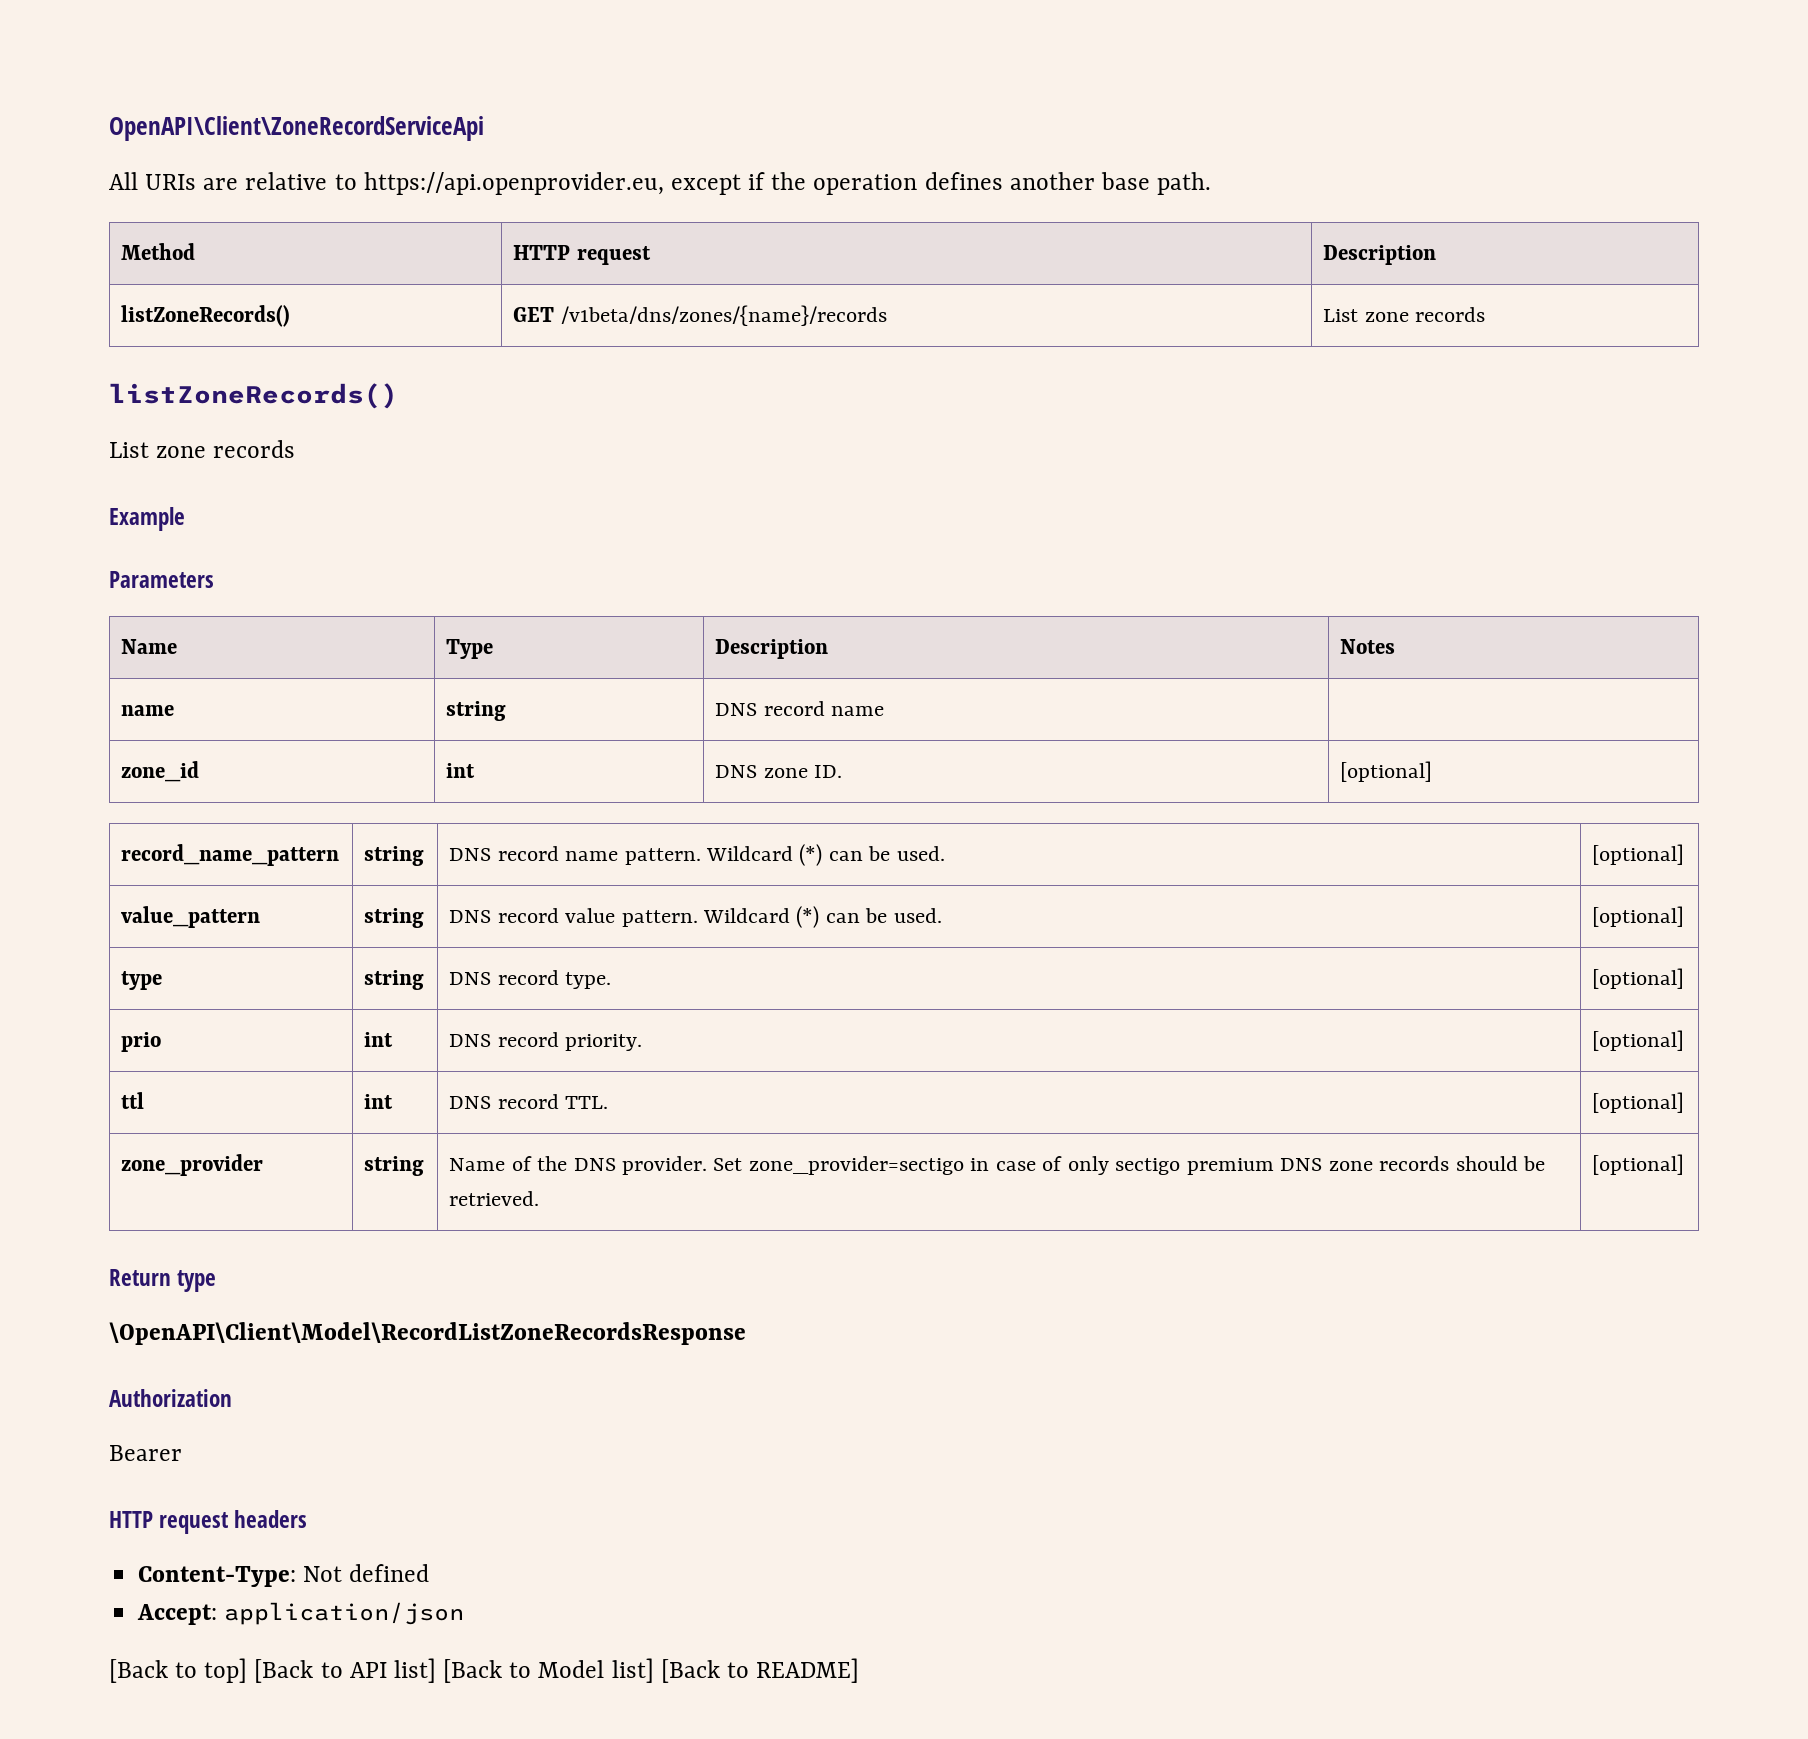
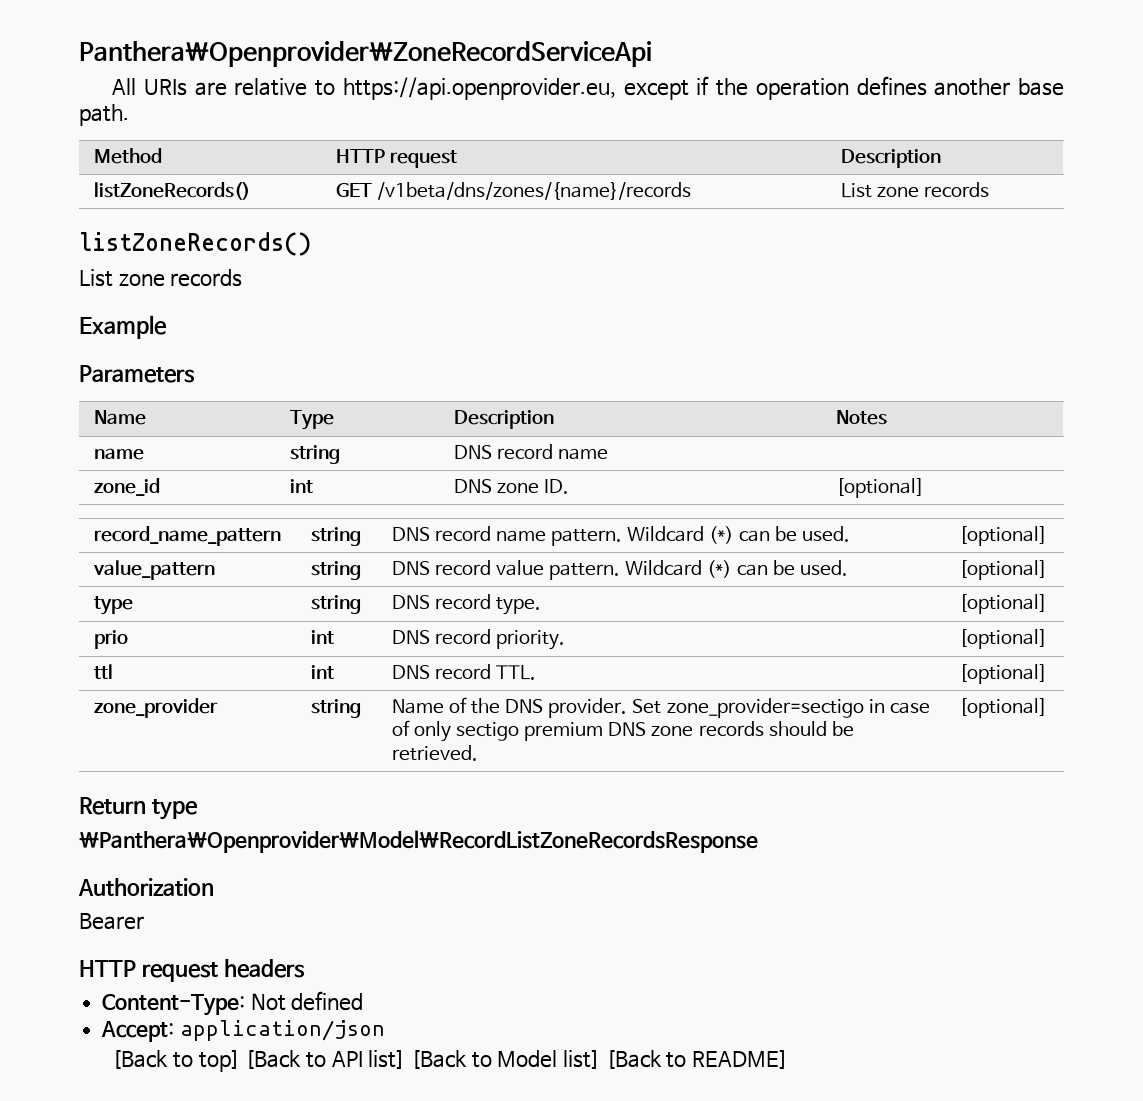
- OpenAPI\Client\ZoneRecordServiceApi
+ Panthera\Openprovider\ZoneRecordServiceApi
- \OpenAPI\Client\Model\RecordListZoneRecordsResponse
+ \Panthera\Openprovider\Model\RecordListZoneRecordsResponse

